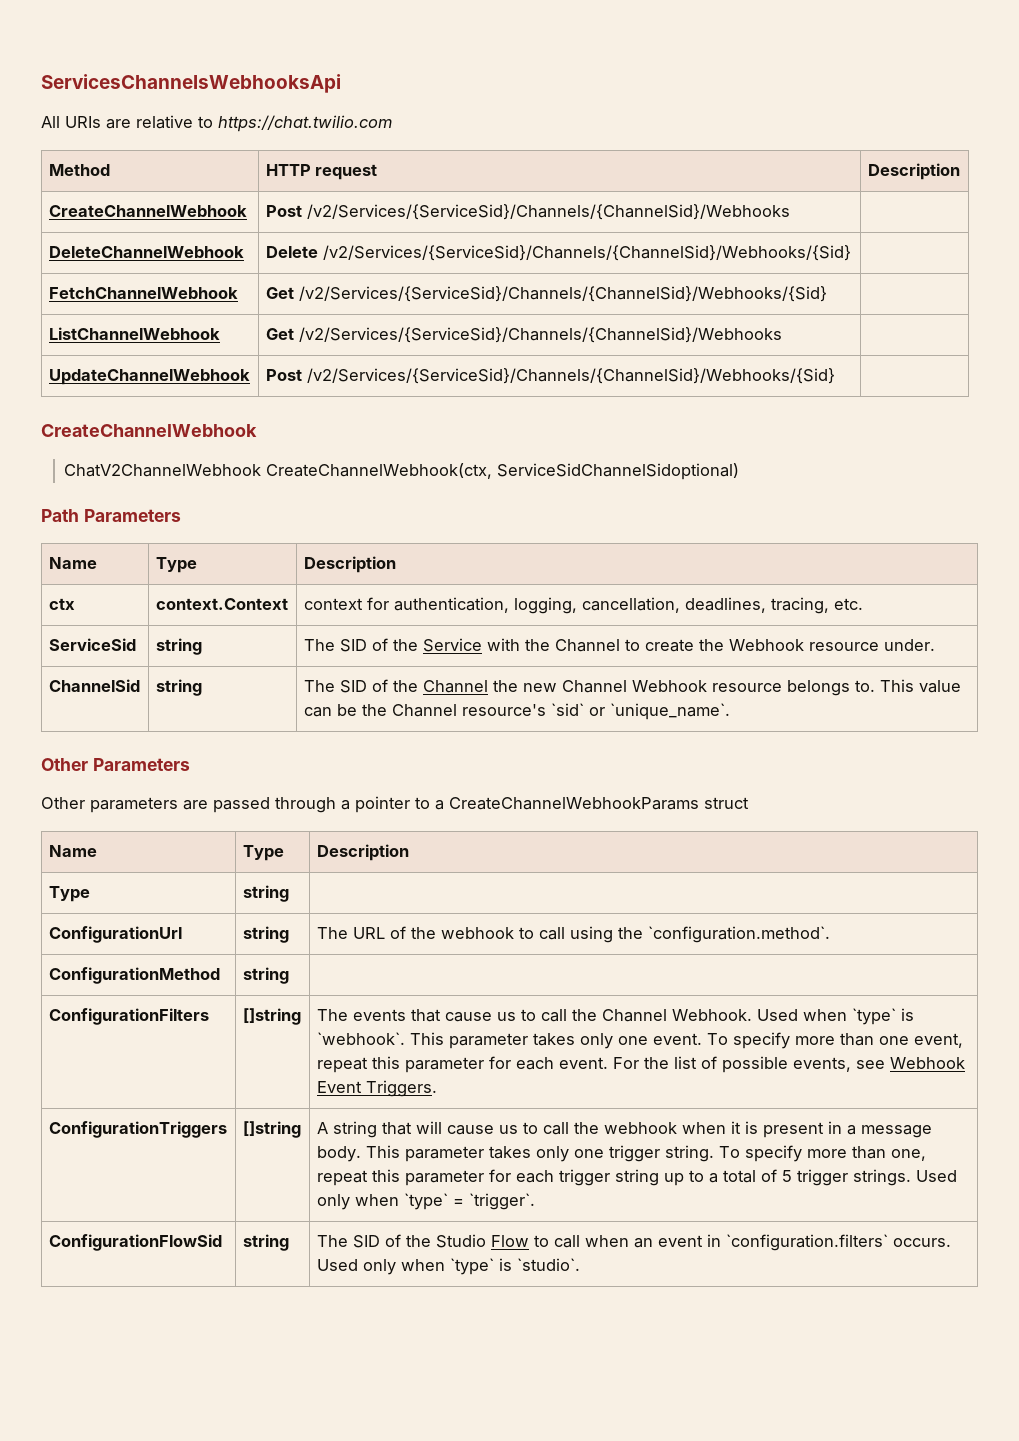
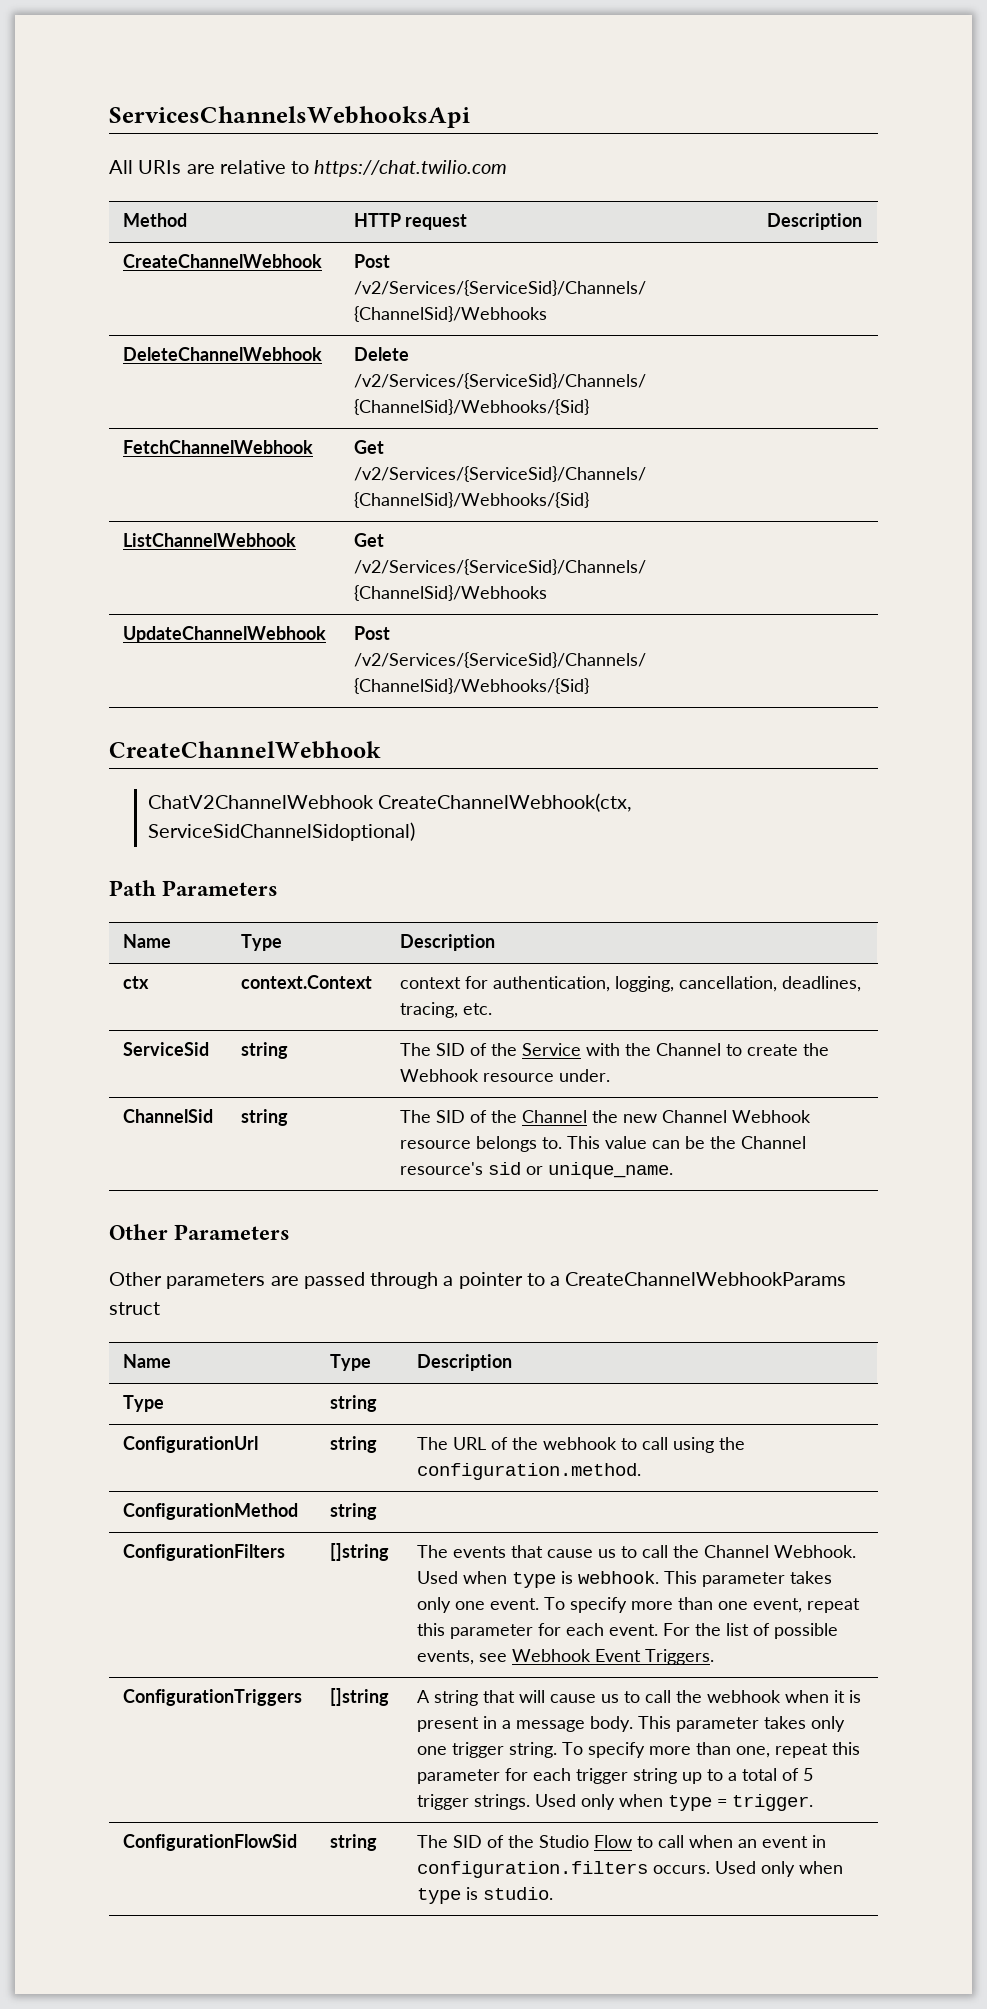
- ChannelSid | string | The SID of the Channel the new Channel Webhook resource belongs to. This value can be the Channel resource's `sid` or `unique_name`.
+ ChannelSid | string | The SID of the Channel the new Channel Webhook resource belongs to. This value can be the Channel resource's sid or unique_name.
- ConfigurationUrl | string | The URL of the webhook to call using the `configuration.method`.
+ ConfigurationUrl | string | The URL of the webhook to call using the configuration.method.
- Used when `type` is `webhook`.
+ Used when type is webhook.
- Used only when `type` = `trigger`.
+ Used only when type = trigger.
- ConfigurationFlowSid | string | The SID of the Studio Flow to call when an event in `configuration.filters` occurs. Used only when `type` is `studio`.
+ ConfigurationFlowSid | string | The SID of the Studio Flow to call when an event in configuration.filters occurs. Used only when type is studio.

